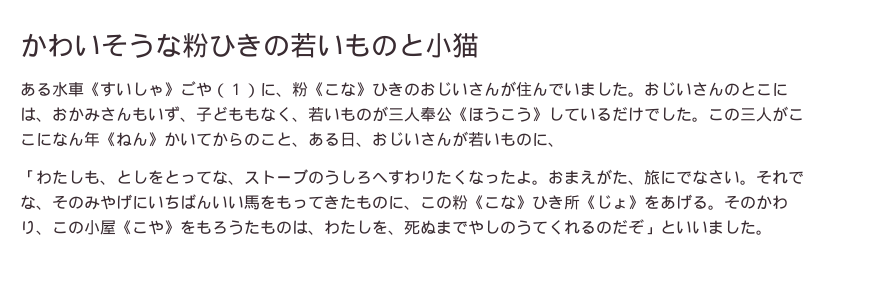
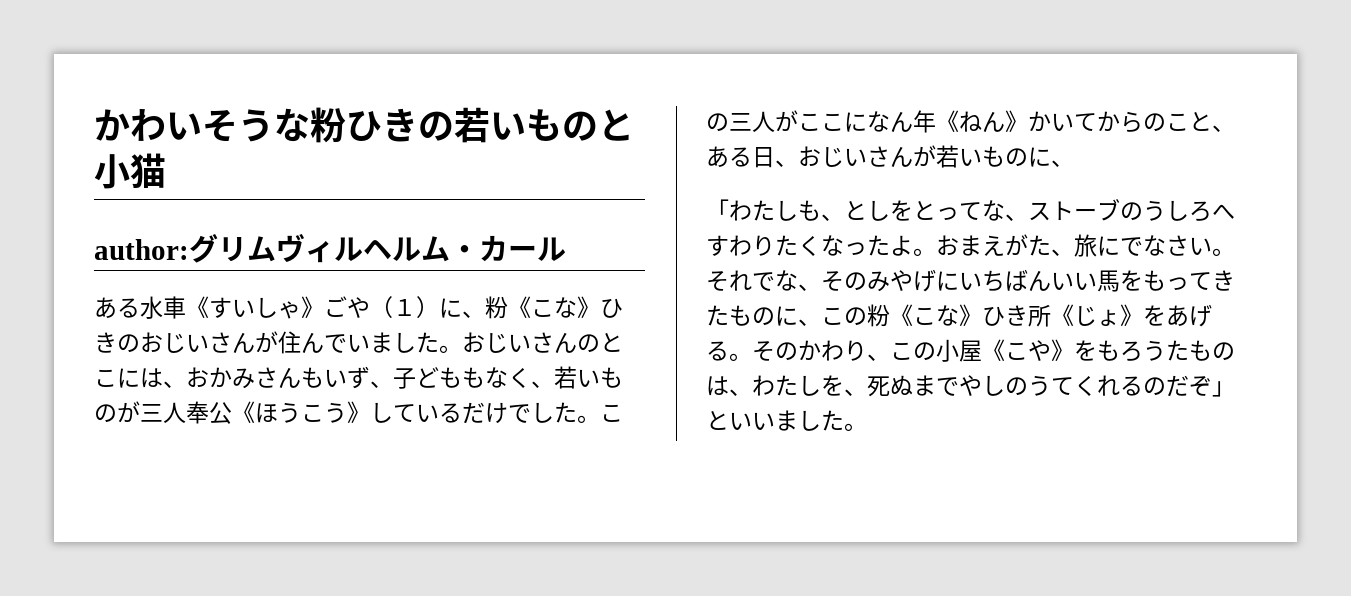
+ author:グリムヴィルヘルム・カール

